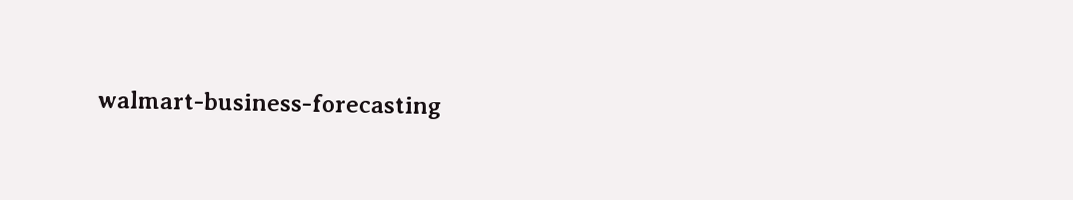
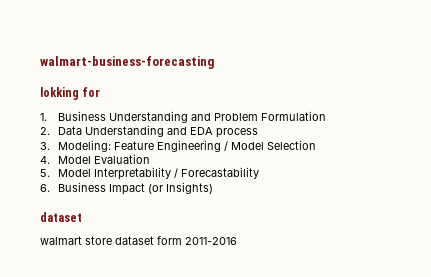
+ lokking for
+ 1. Business Understanding and Problem Formulation
+ 2. Data Understanding and EDA process
+ 3. Modeling: Feature Engineering / Model Selection
+ 4. Model Evaluation
+ 5. Model Interpretability / Forecastability
+ 6. Business Impact (or Insights)
+ dataset
+ walmart store dataset form 2011-2016

